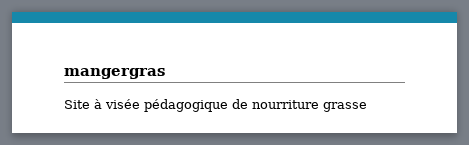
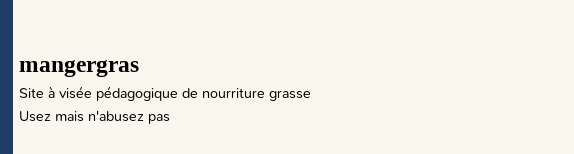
+ Usez mais n'abusez pas

